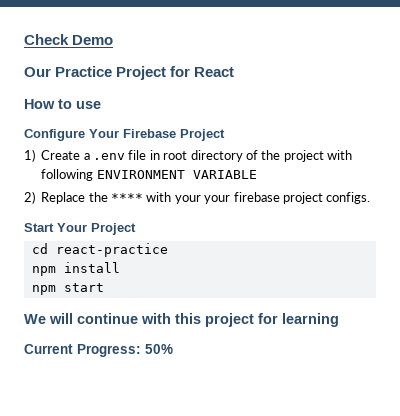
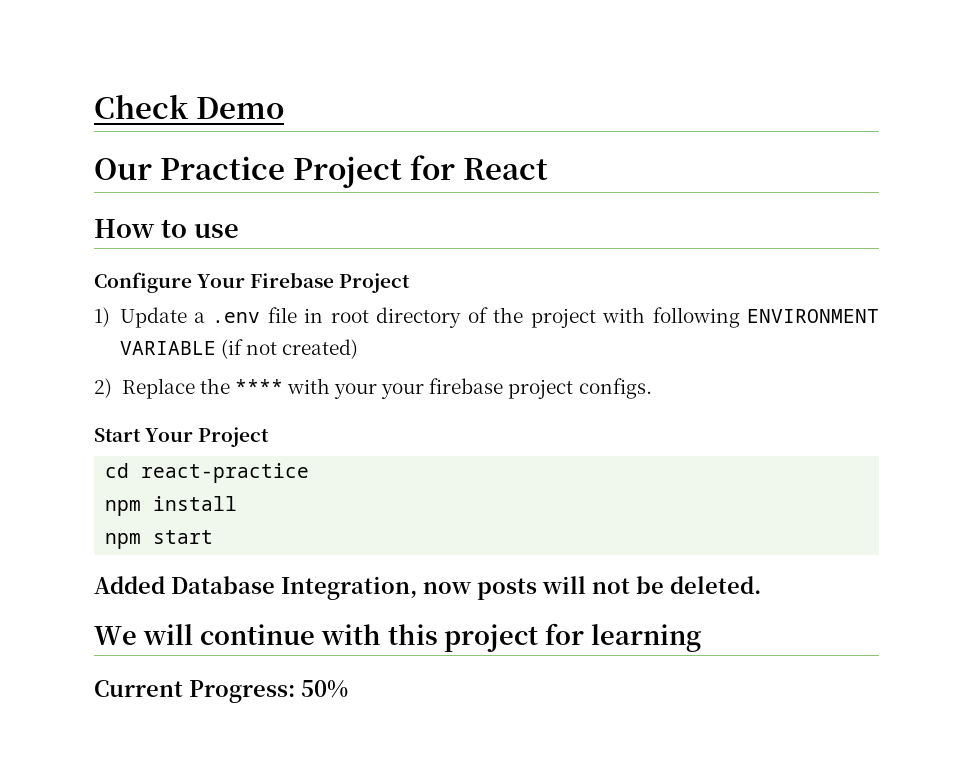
- 1) Create a .env file in root directory of the project with following ENVIRONMENT VARIABLE
+ 1) Update a .env file in root directory of the project with following ENVIRONMENT VARIABLE (if not created)
+ Added Database Integration, now posts will not be deleted.

